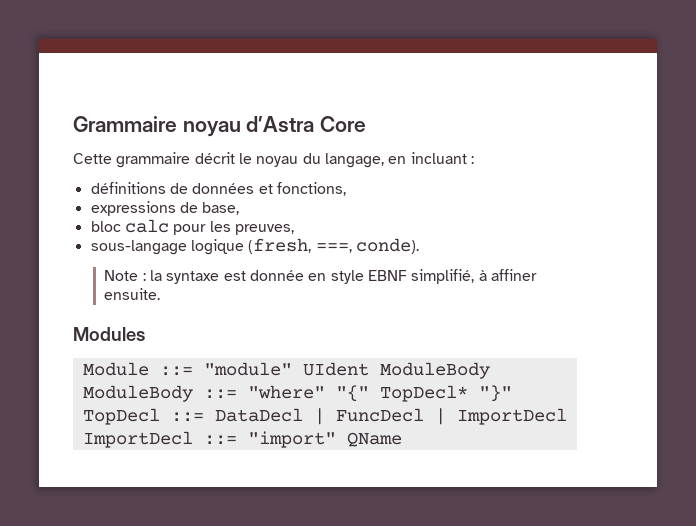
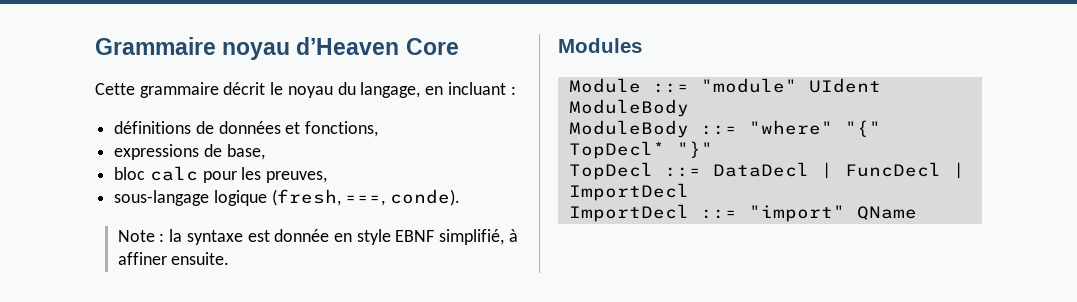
- Grammaire noyau d’Astra Core
+ Grammaire noyau d’Heaven Core

